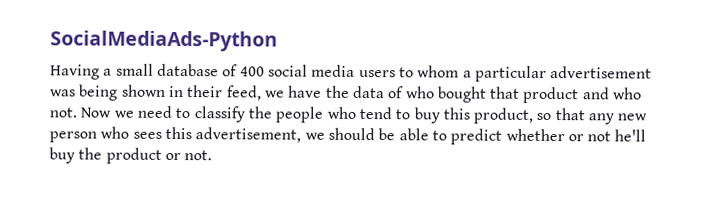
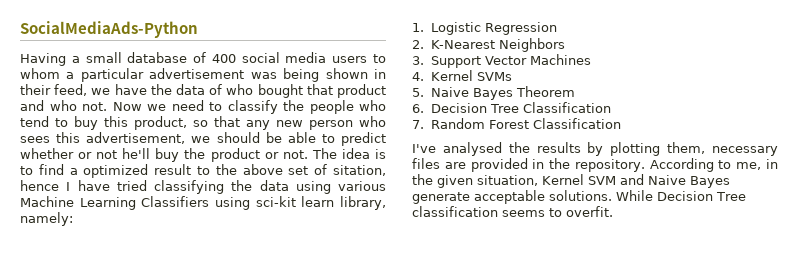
+ The idea is to find a optimized result to the above set of sitation, hence I have tried classifying the data using various Machine Learning Classifiers using sci-kit learn library, namely:
+ 1. Logistic Regression
+ 2. K-Nearest Neighbors
+ 3. Support Vector Machines
+ 4. Kernel SVMs
+ 5. Naive Bayes Theorem
+ 6. Decision Tree Classification
+ 7. Random Forest Classification
+ I've analysed the results by plotting them, necessary files are provided in the repository. According to me, in the given situation, Kernel SVM and Naive Bayes generate acceptable solutions. While Decision Tree classification seems to overfit.

